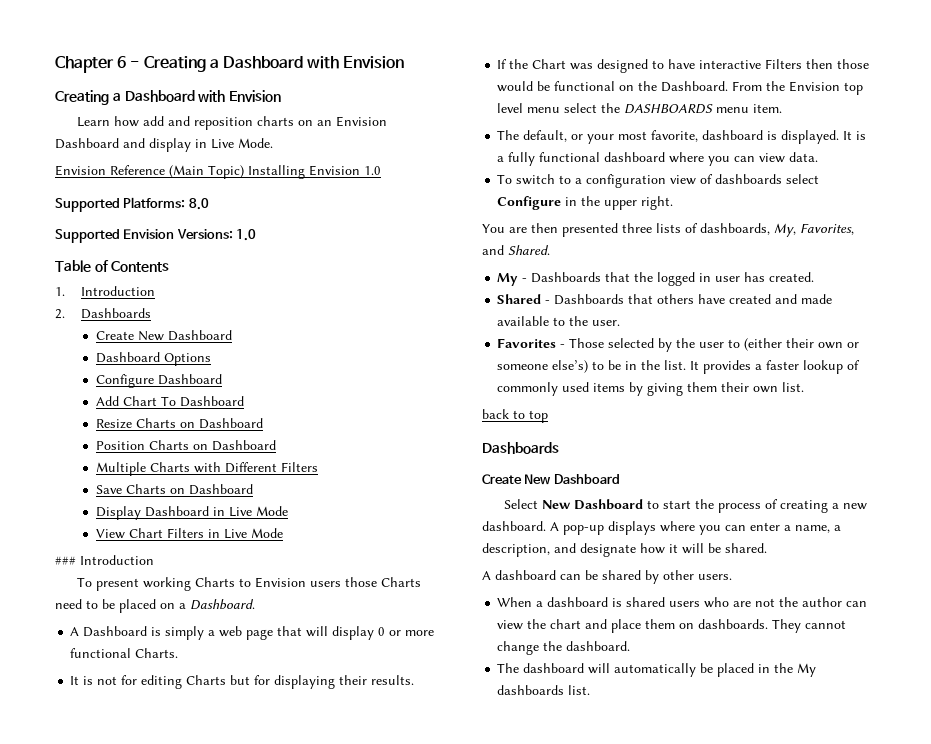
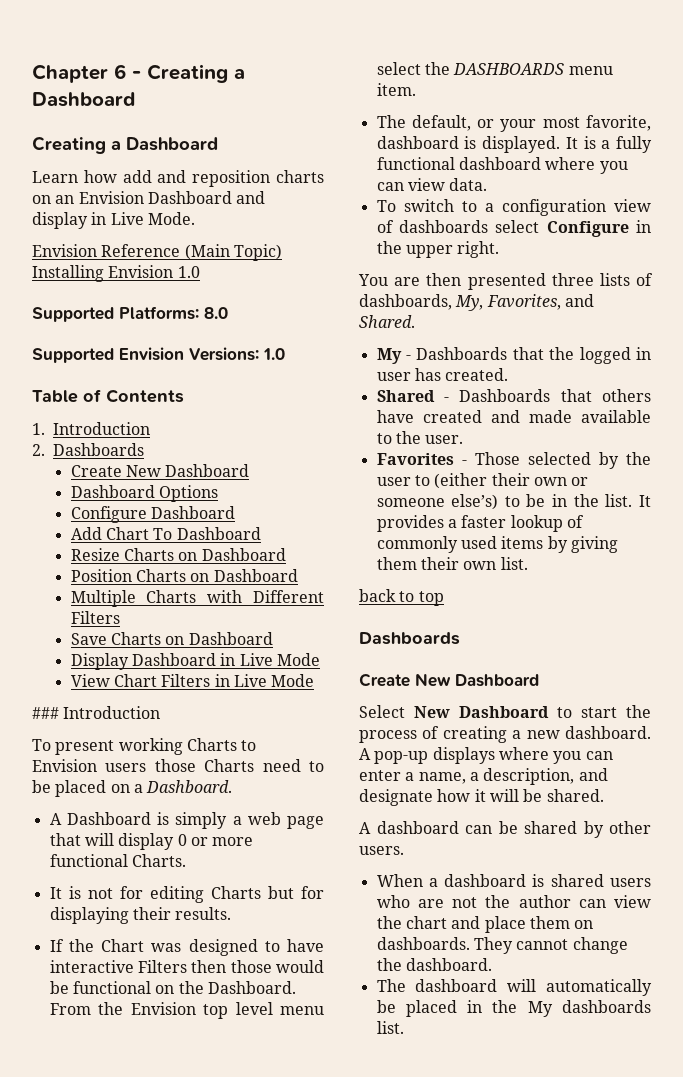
- Chapter 6 - Creating a Dashboard with Envision
- Creating a Dashboard with Envision
+ Chapter 6 - Creating a Dashboard
+ Creating a Dashboard

